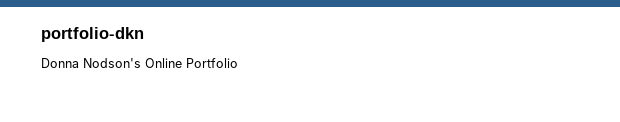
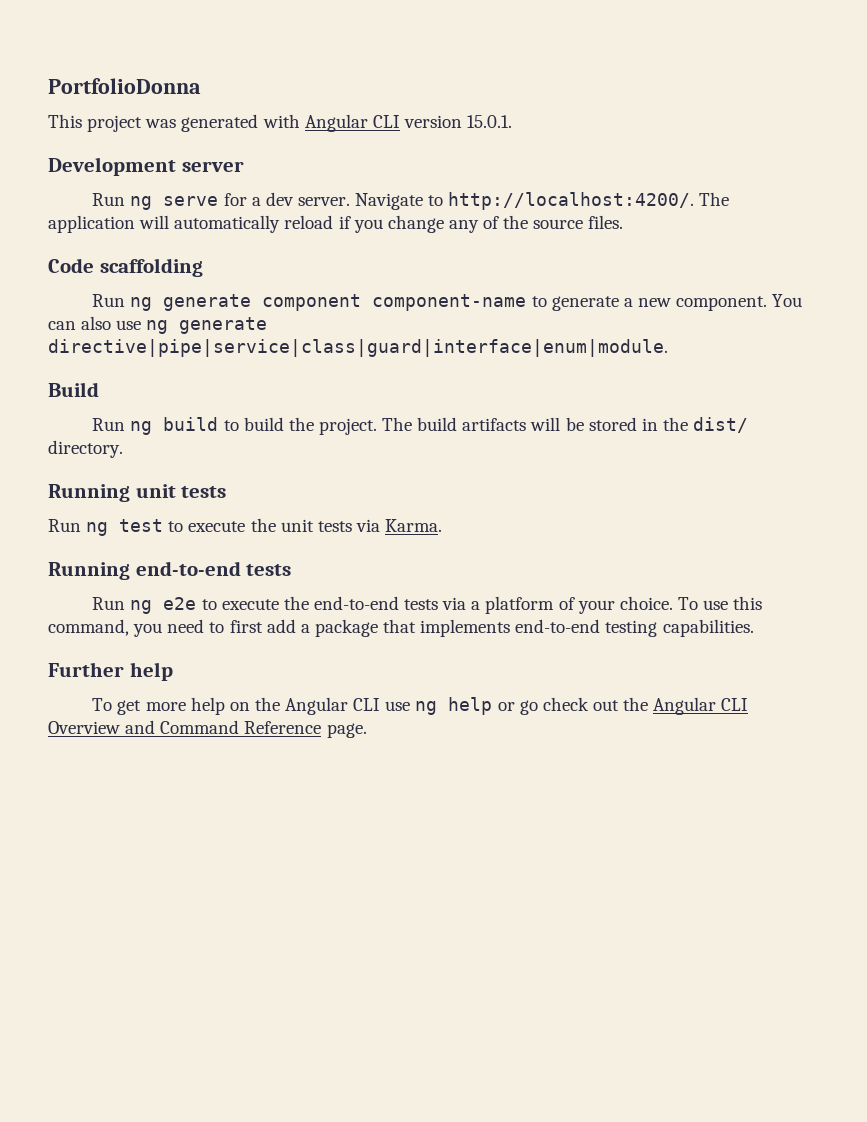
- portfolio-dkn
- Donna Nodson's Online Portfolio
+ PortfolioDonna
+ This project was generated with Angular CLI version 15.0.1.
+ Development server
+ Run ng serve for a dev server. Navigate to http://localhost:4200/. The application will automatically reload if you change any of the source files.
+ Code scaffolding
+ Run ng generate component component-name to generate a new component. You can also use ng generate directive|pipe|service|class|guard|interface|enum|module.
+ Build
+ Run ng build to build the project. The build artifacts will be stored in the dist/ directory.
+ Running unit tests
+ Run ng test to execute the unit tests via Karma.
+ Running end-to-end tests
+ Run ng e2e to execute the end-to-end tests via a platform of your choice. To use this command, you need to first add a package that implements end-to-end testing capabilities.
+ Further help
+ To get more help on the Angular CLI use ng help or go check out the Angular CLI Overview and Command Reference page.

